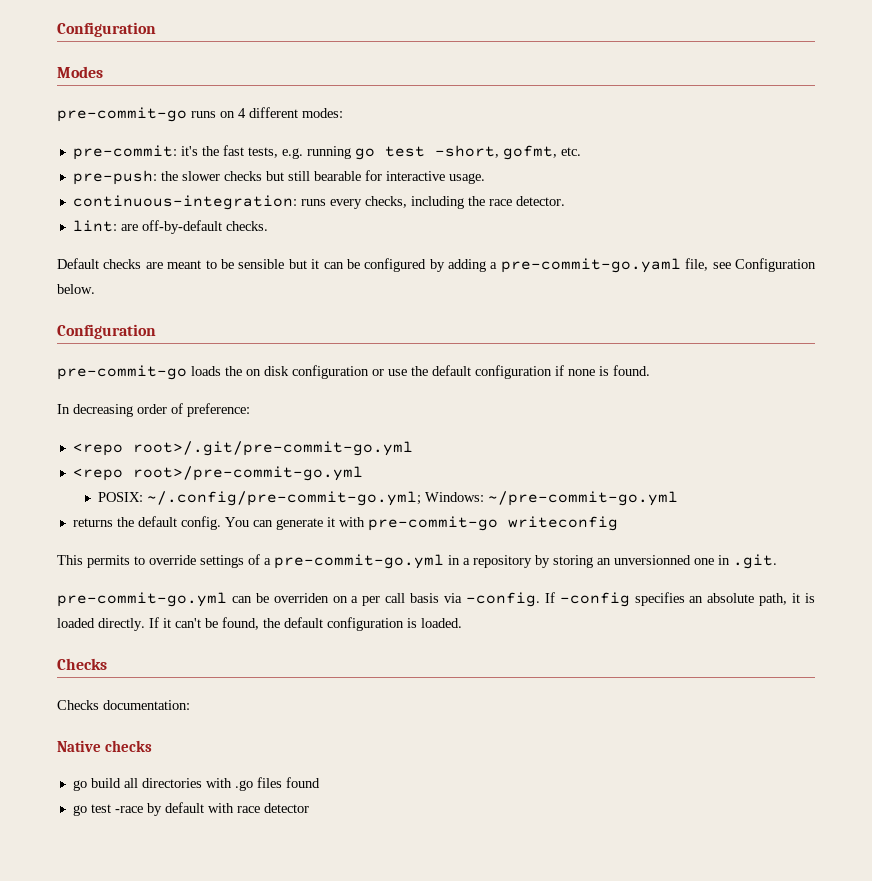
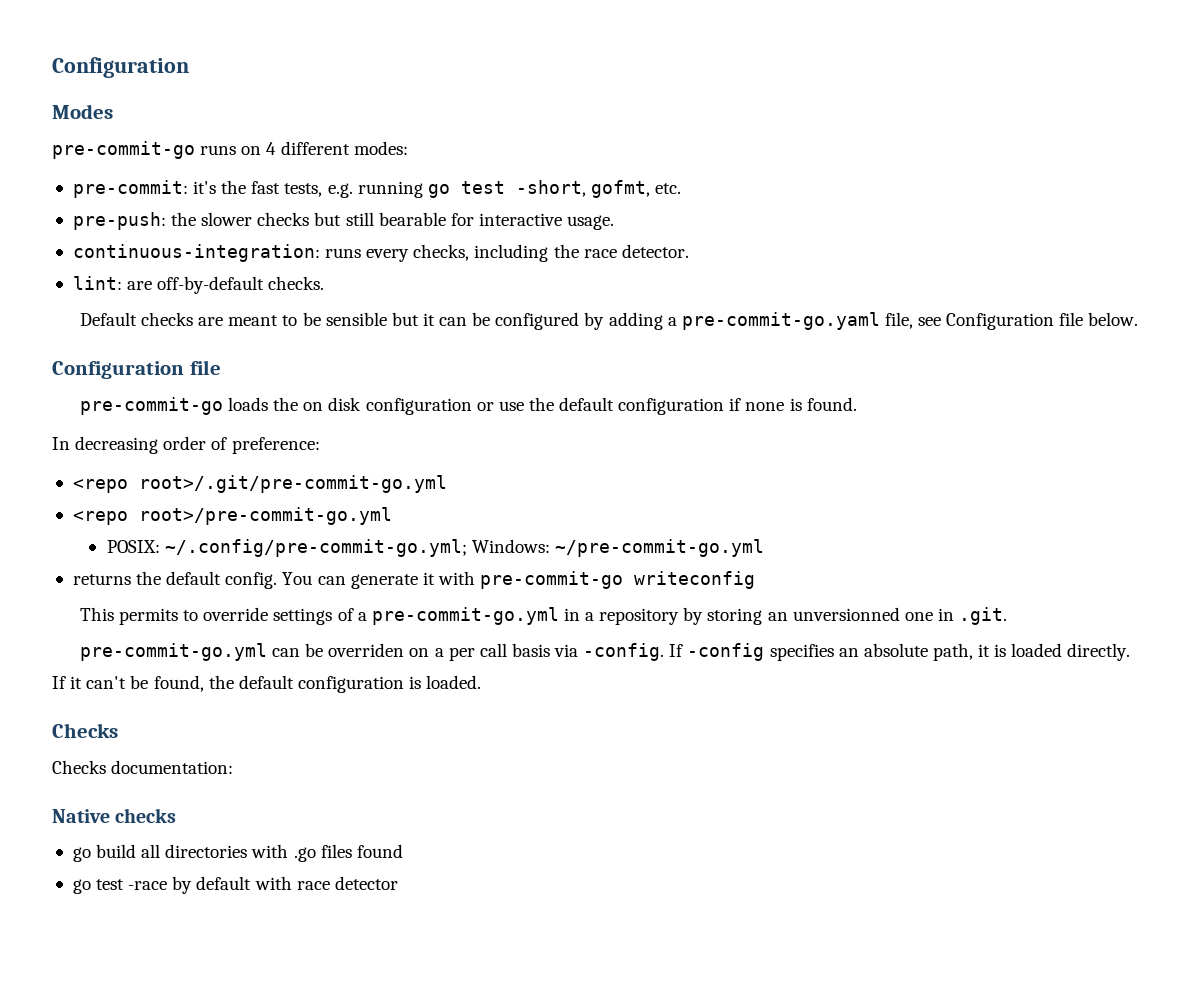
- Default checks are meant to be sensible but it can be configured by adding a pre-commit-go.yaml file, see Configuration below.
- Configuration
+ Default checks are meant to be sensible but it can be configured by adding a pre-commit-go.yaml file, see Configuration file below.
+ Configuration file

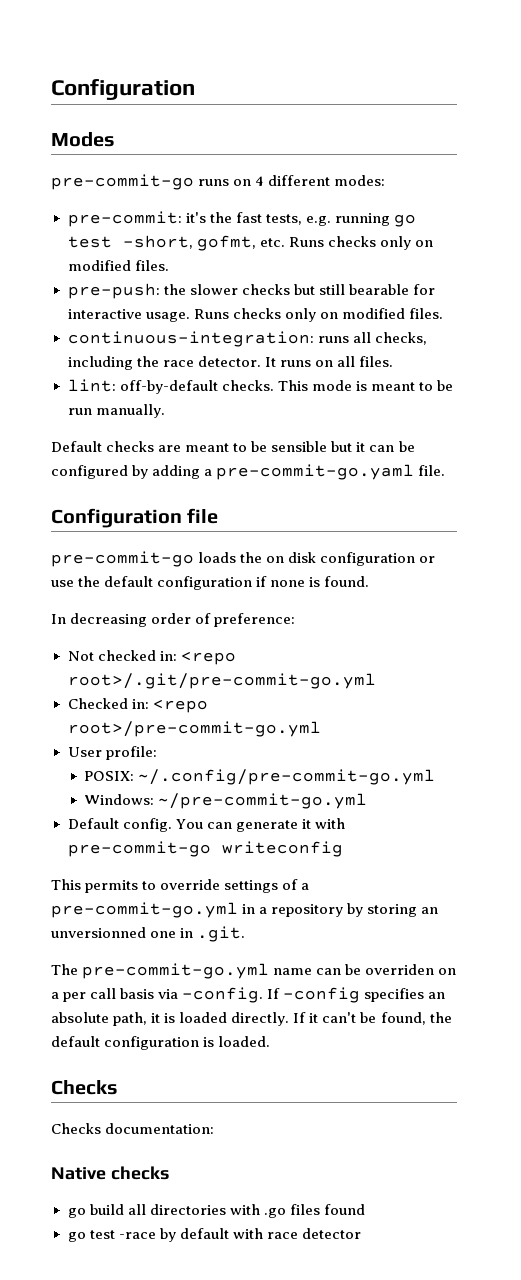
- pre-commit: it's the fast tests, e.g. running go test -short, gofmt, etc.
+ pre-commit: it's the fast tests, e.g. running go test -short, gofmt, etc. Runs checks only on modified files.
- pre-push: the slower checks but still bearable for interactive usage.
+ pre-push: the slower checks but still bearable for interactive usage. Runs checks only on modified files.
- continuous-integration: runs every checks, including the race detector.
+ continuous-integration: runs all checks, including the race detector. It runs on all files.
- lint: are off-by-default checks.
+ lint: off-by-default checks. This mode is meant to be run manually.
- Default checks are meant to be sensible but it can be configured by adding a pre-commit-go.yaml file, see Configuration file below.
+ Default checks are meant to be sensible but it can be configured by adding a pre-commit-go.yaml file.
- <repo root>/.git/pre-commit-go.yml
+ Not checked in: <repo root>/.git/pre-commit-go.yml
- <repo root>/pre-commit-go.yml
+ Checked in: <repo root>/pre-commit-go.yml
+ User profile:
- POSIX: ~/.config/pre-commit-go.yml; Windows: ~/pre-commit-go.yml
+ POSIX: ~/.config/pre-commit-go.yml
+ Windows: ~/pre-commit-go.yml
- returns the default config.
+ Default config.
- pre-commit-go.yml can be overriden on a per call basis via -config.
+ The pre-commit-go.yml name can be overriden on a per call basis via -config.

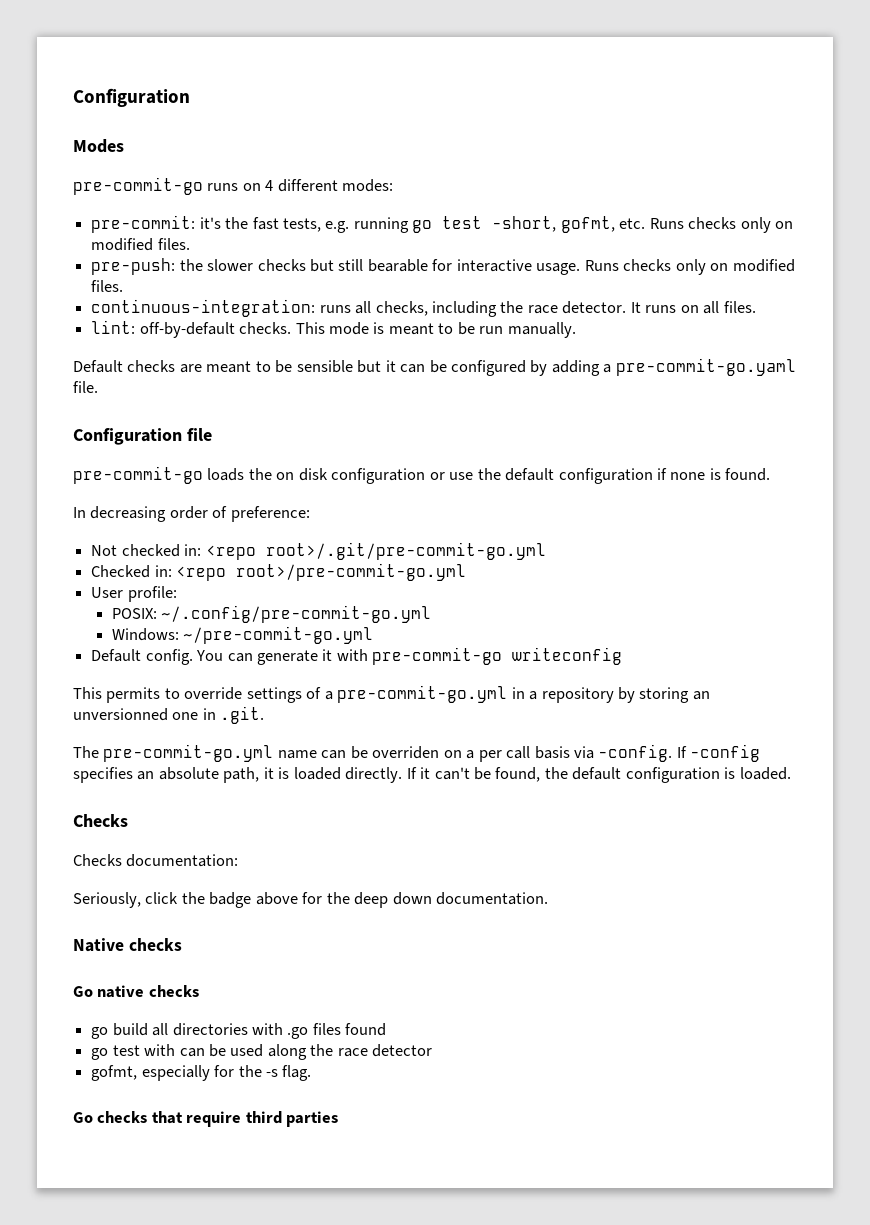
+ Seriously, click the badge above for the deep down documentation.
+ Go native checks
- go test -race by default with race detector
+ go test with can be used along the race detector
+ gofmt, especially for the -s flag.
+ Go checks that require third parties

